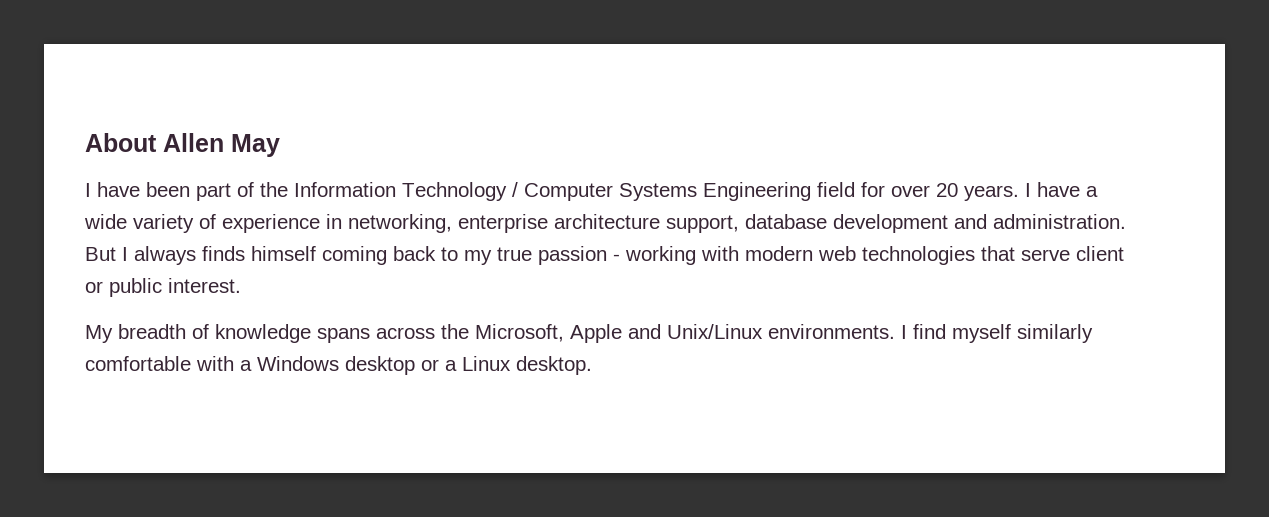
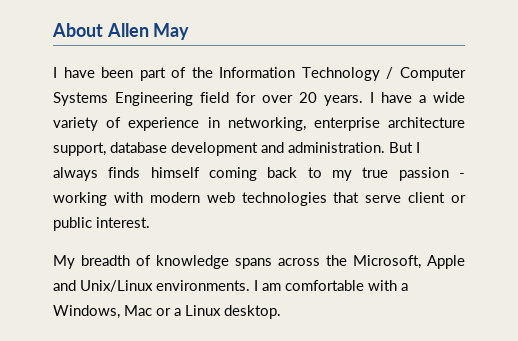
- I find myself similarly comfortable with a Windows desktop or a Linux desktop.
+ I am comfortable with a Windows, Mac or a Linux desktop.

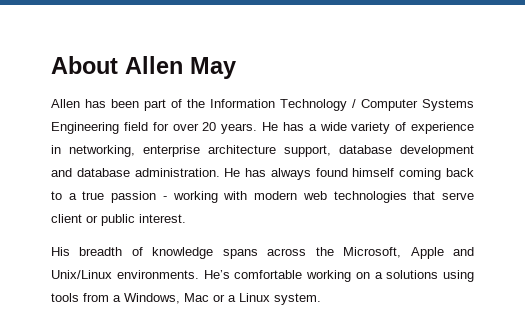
- I have been part of the Information Technology / Computer Systems Engineering field for over 20 years.
+ Allen has been part of the Information Technology / Computer Systems Engineering field for over 20 years.
- I have a wide variety of experience in networking, enterprise architecture support, database development and administration. But I always finds himself coming back to my true passion - working with modern web technologies that serve client or public interest.
+ He has a wide variety of experience in networking, enterprise architecture support, database development and database administration. He has always found himself coming back to a true passion - working with modern web technologies that serve client or public interest.
- My breadth of knowledge spans across the Microsoft, Apple and Unix/Linux environments.
+ His breadth of knowledge spans across the Microsoft, Apple and Unix/Linux environments.
- I am comfortable with a Windows, Mac or a Linux desktop.
+ He’s comfortable working on a solutions using tools from a Windows, Mac or a Linux system.

